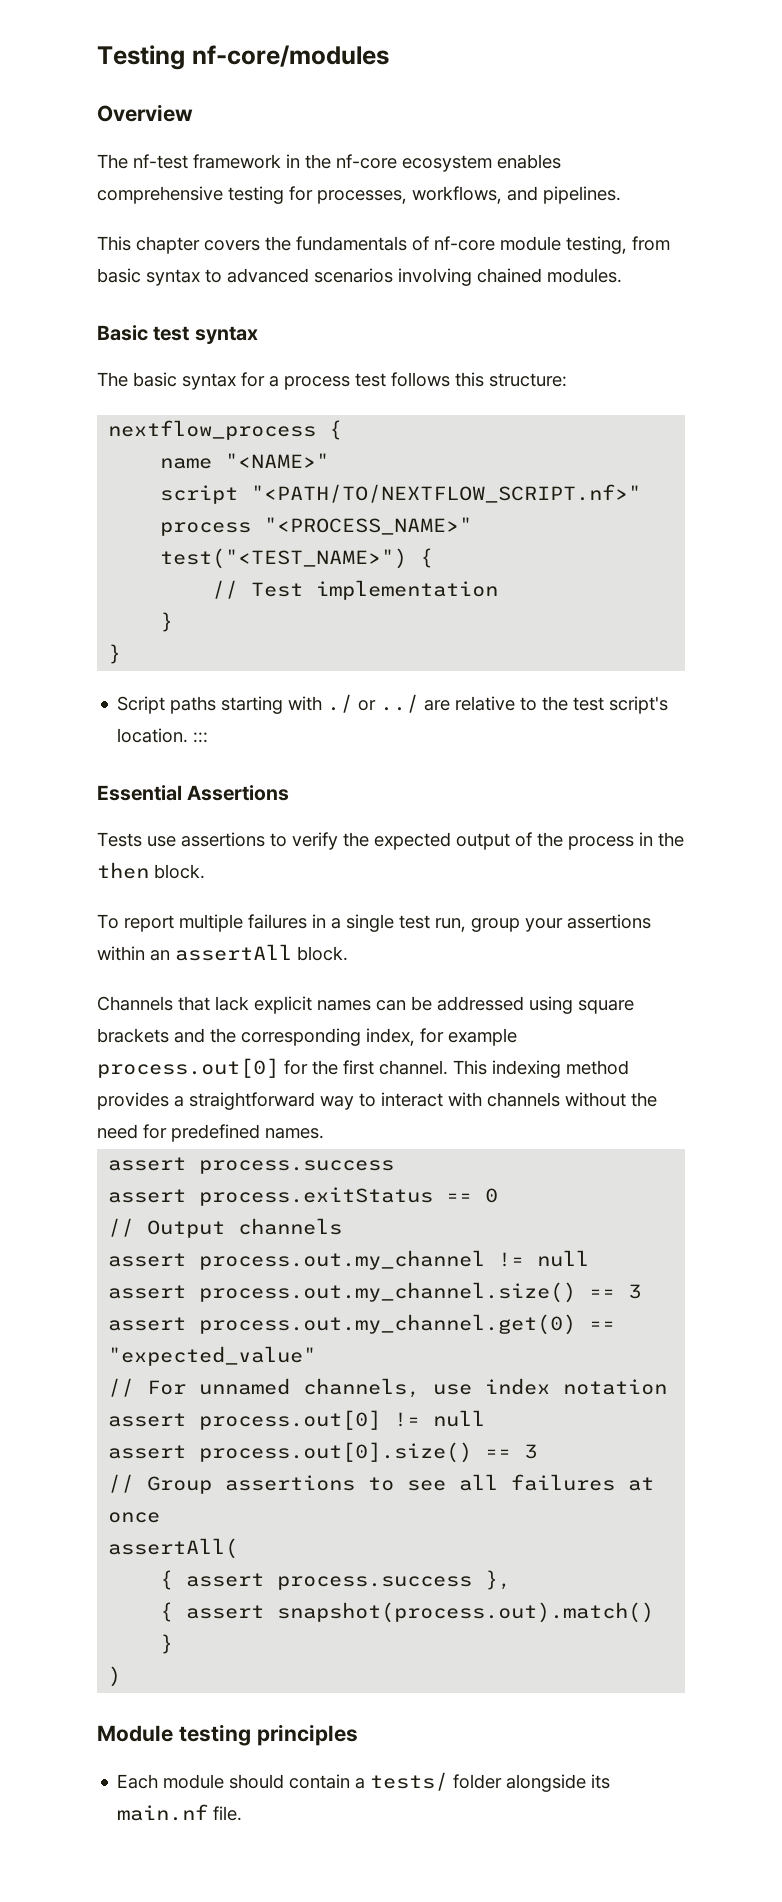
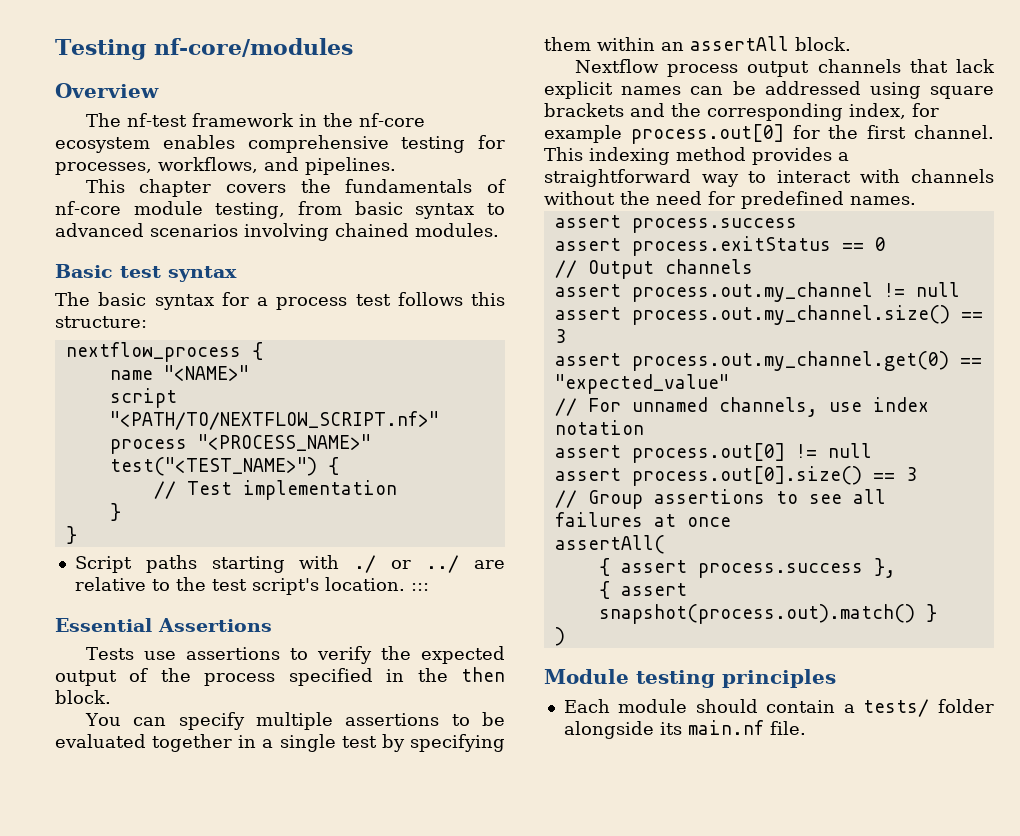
- Tests use assertions to verify the expected output of the process in the then block.
+ Tests use assertions to verify the expected output of the process specified in the then block.
- To report multiple failures in a single test run, group your assertions within an assertAll block.
+ You can specify multiple assertions to be evaluated together in a single test by specifying them within an assertAll block.
- Channels that lack explicit names can be addressed using square brackets and the corresponding index, for example process.out[0] for the first channel.
+ Nextflow process output channels that lack explicit names can be addressed using square brackets and the corresponding index, for example process.out[0] for the first channel.

